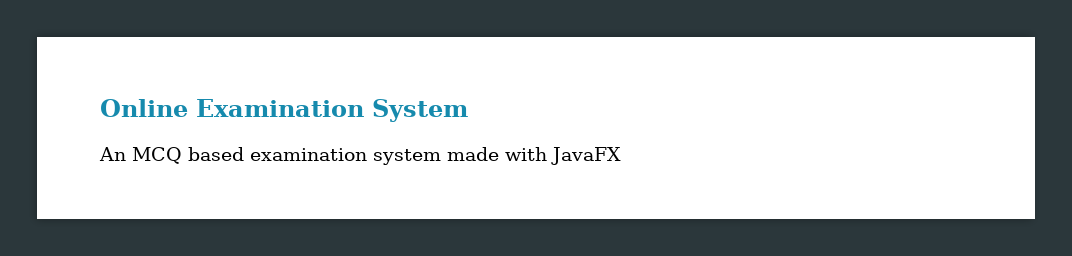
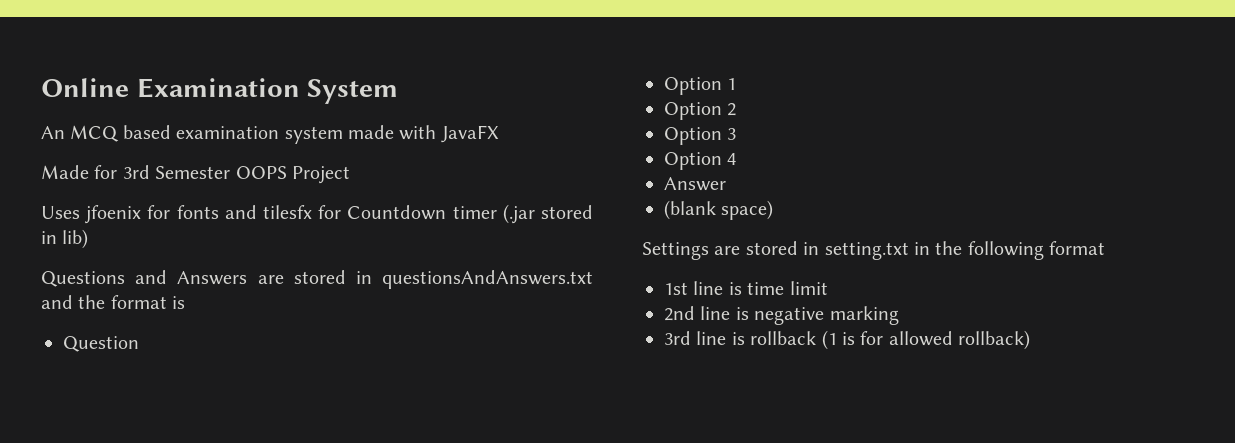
+ Made for 3rd Semester OOPS Project
+ Uses jfoenix for fonts and tilesfx for Countdown timer (.jar stored in lib)
+ Questions and Answers are stored in questionsAndAnswers.txt and the format is
+ Question
+ Option 1
+ Option 2
+ Option 3
+ Option 4
+ Answer
+ (blank space)
+ Settings are stored in setting.txt in the following format
+ 1st line is time limit
+ 2nd line is negative marking
+ 3rd line is rollback (1 is for allowed rollback)

